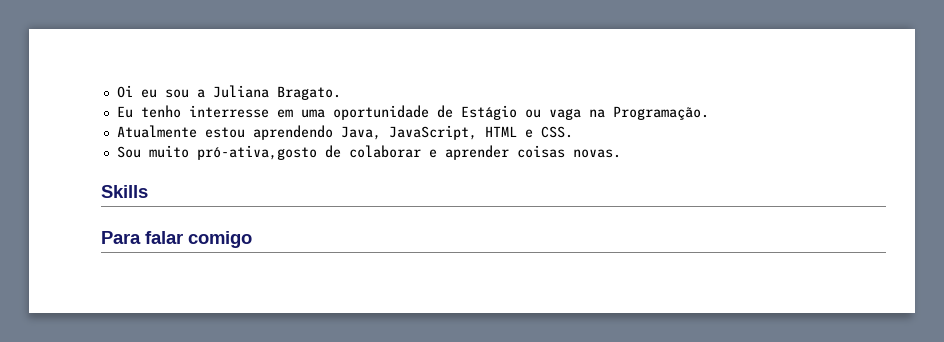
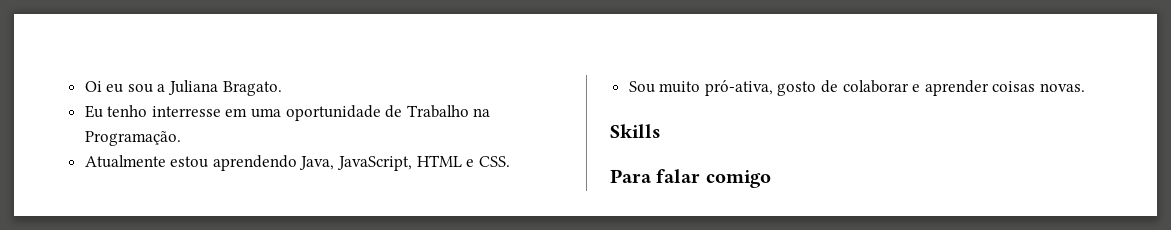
- Eu tenho interresse em uma oportunidade de Estágio ou vaga na Programação.
+ Eu tenho interresse em uma oportunidade de Trabalho na Programação.
- Sou muito pró-ativa,gosto de colaborar e aprender coisas novas.
+ Sou muito pró-ativa, gosto de colaborar e aprender coisas novas.

